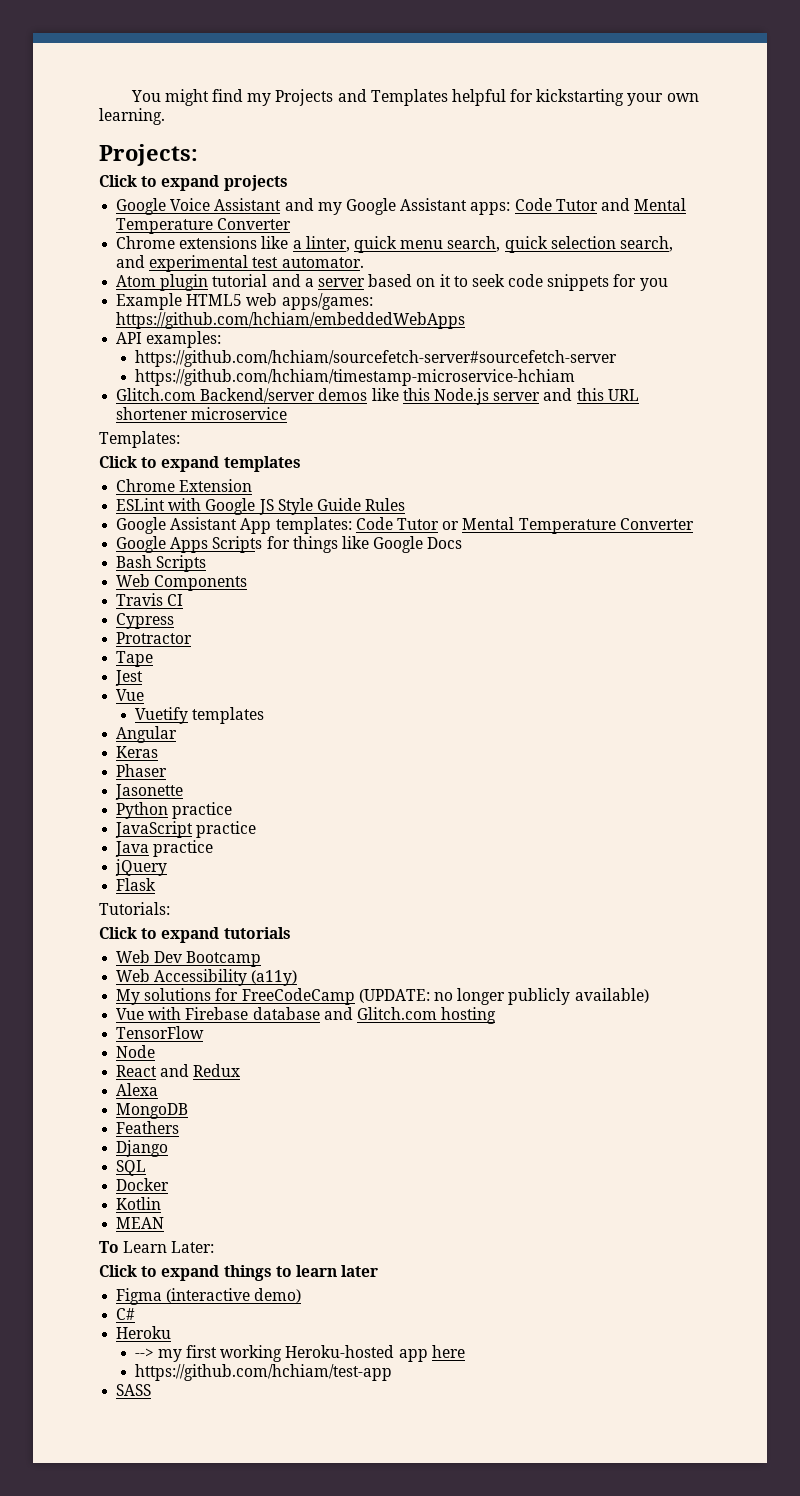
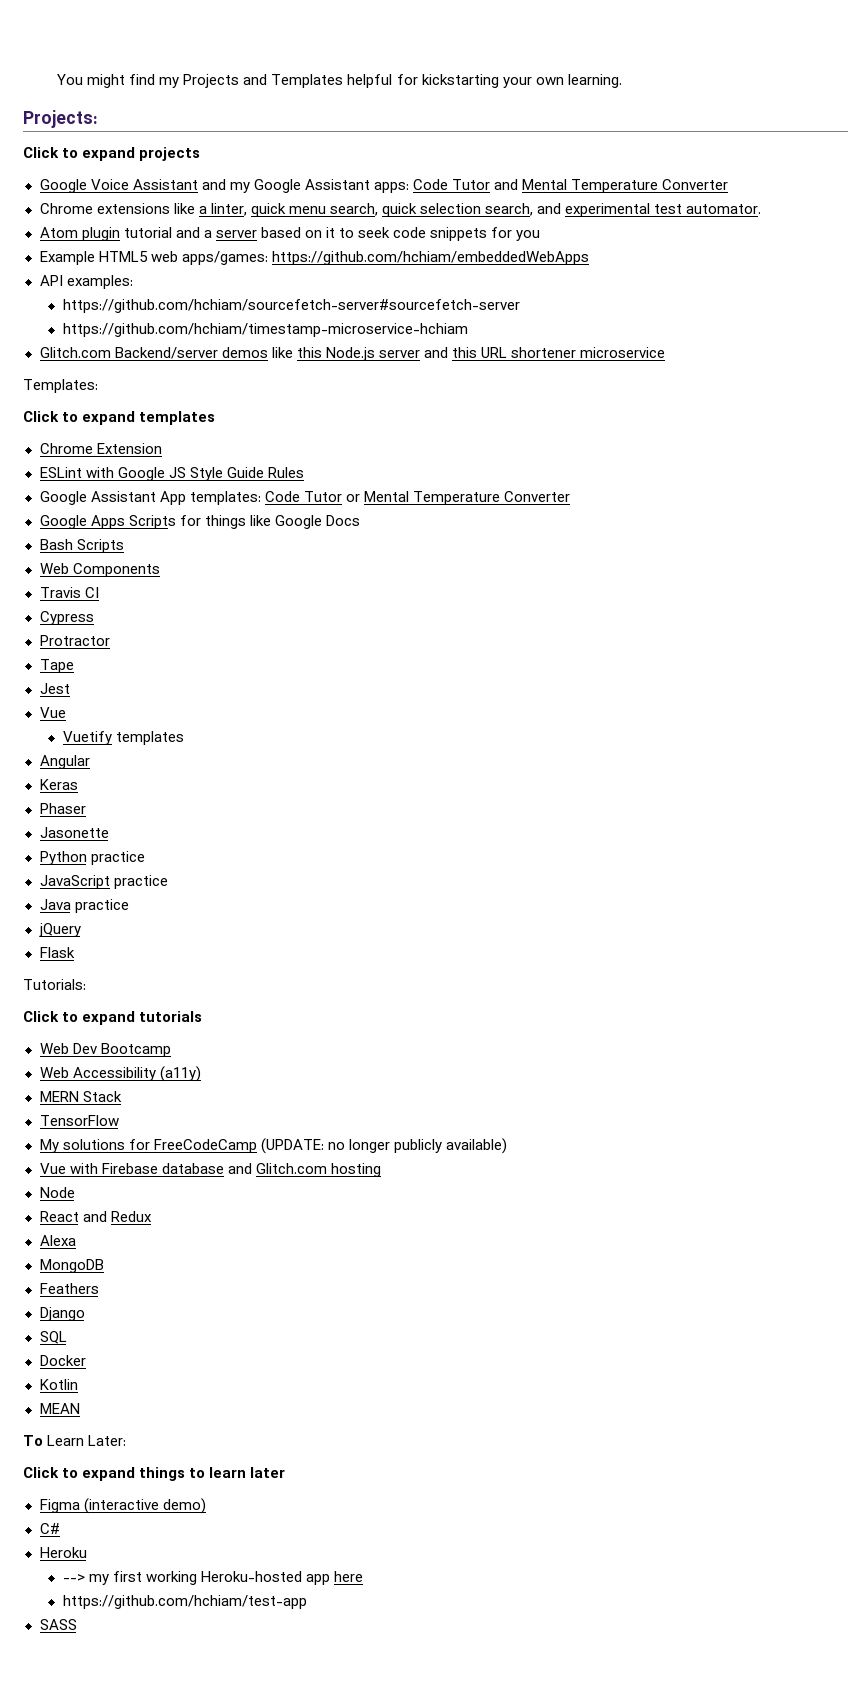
+ MERN Stack
+ TensorFlow
- TensorFlow

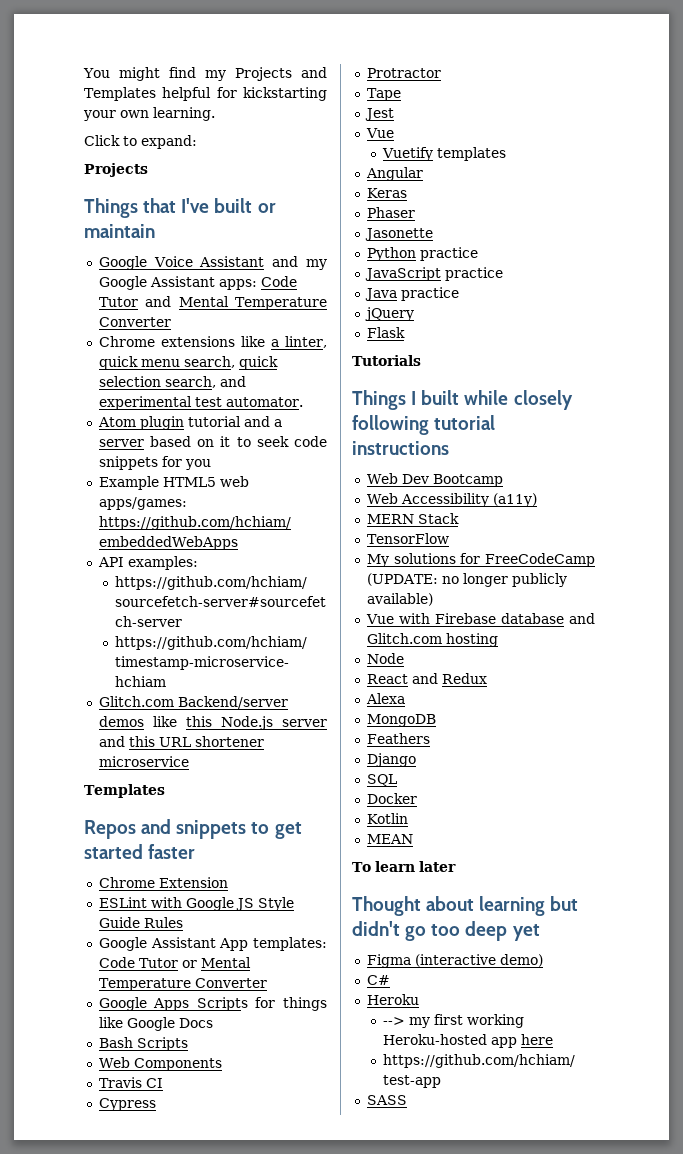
- Projects:
- Click to expand projects
+ Click to expand:
+ Projects
+ Things that I've built or maintain
  Glitch.com Backend/server demos like this Node.js server and this URL shortener microservice
- Templates:
- Click to expand templates
+ Templates
+ Repos and snippets to get started faster
- Tutorials:
- Click to expand tutorials
+ Tutorials
+ Things I built while closely following tutorial instructions
- To Learn Later:
- Click to expand things to learn later
+ To learn later
+ Thought about learning but didn't go too deep yet

